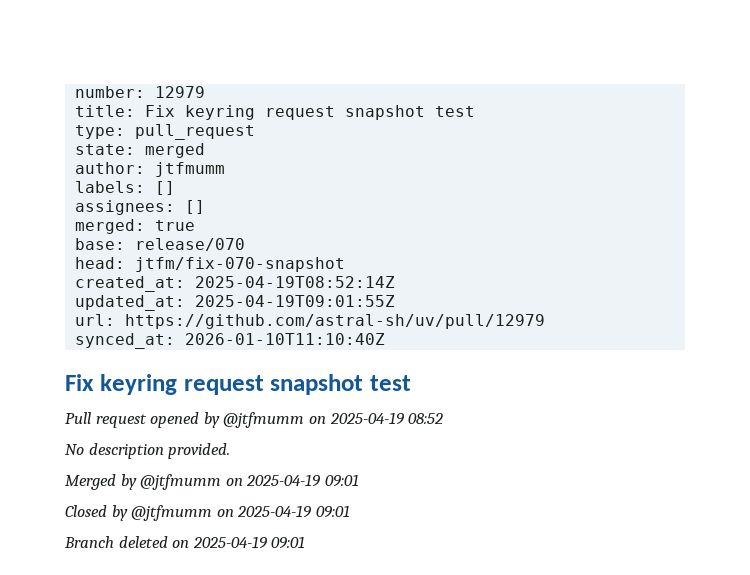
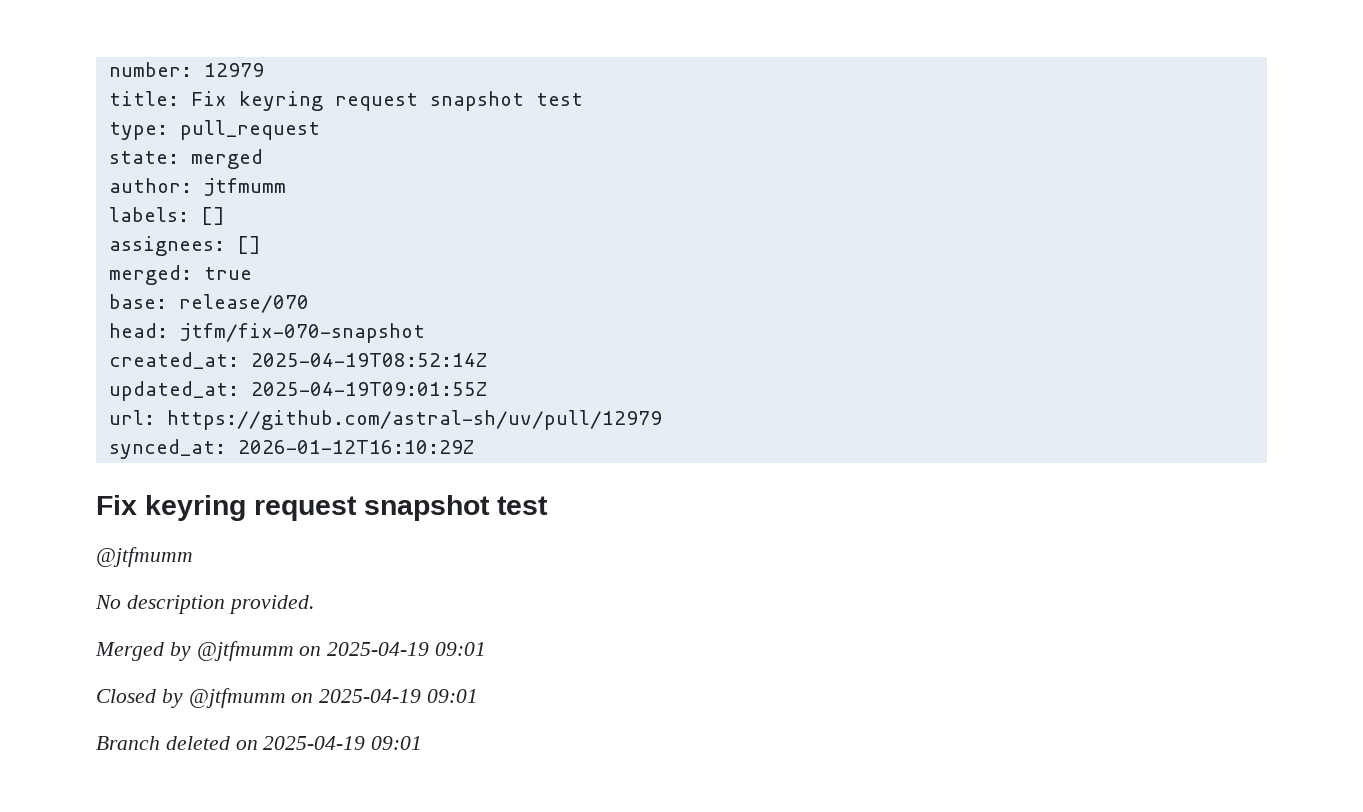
- synced_at: 2026-01-10T11:10:40Z
+ synced_at: 2026-01-12T16:10:29Z
  Fix keyring request snapshot test
- Pull request opened by @jtfmumm on 2025-04-19 08:52
+ @jtfmumm

